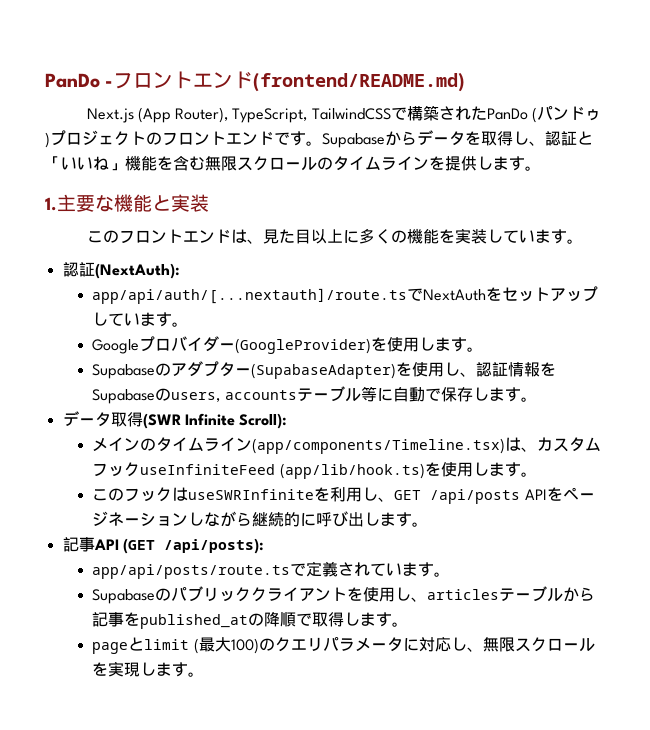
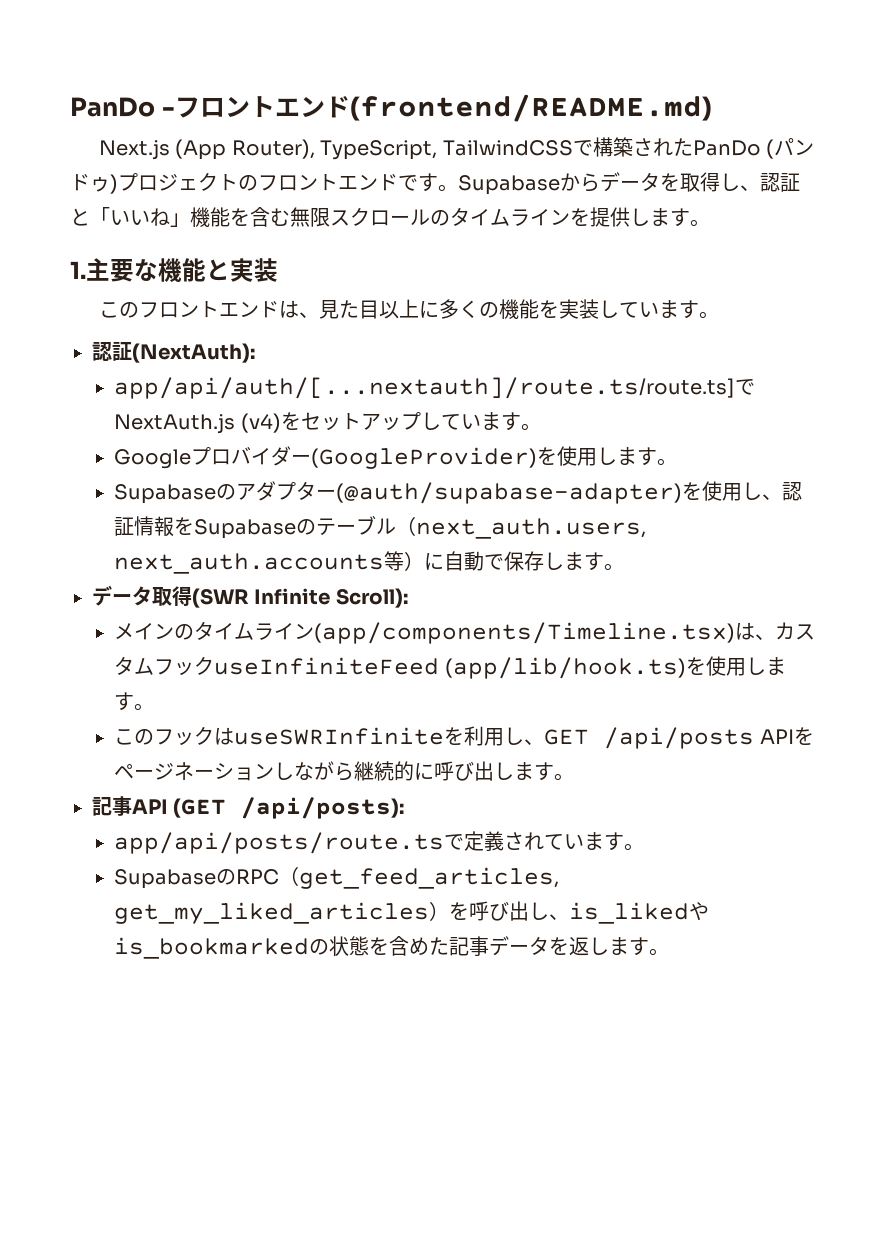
- app/api/auth/[...nextauth]/route.tsでNextAuthをセットアップしています。
+ app/api/auth/[...nextauth]/route.ts/route.ts]でNextAuth.js (v4)をセットアップしています。
- Supabaseのアダプター(SupabaseAdapter)を使用し、認証情報をSupabaseのusers, accountsテーブル等に自動で保存します。
+ Supabaseのアダプター(@auth/supabase-adapter)を使用し、認証情報をSupabaseのテーブル（next_auth.users, next_auth.accounts等）に自動で保存します。
- Supabaseのパブリッククライアントを使用し、articlesテーブルから記事をpublished_atの降順で取得します。
- pageとlimit (最大100)のクエリパラメータに対応し、無限スクロールを実現します。
+ SupabaseのRPC（get_feed_articles, get_my_liked_articles）を呼び出し、is_likedやis_bookmarkedの状態を含めた記事データを返します。

